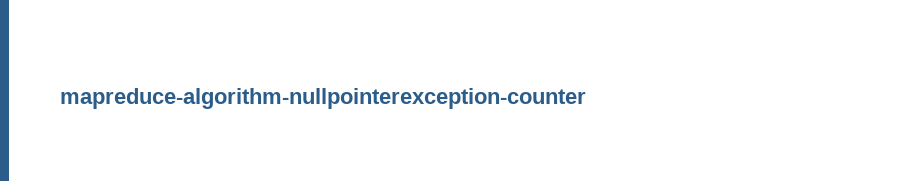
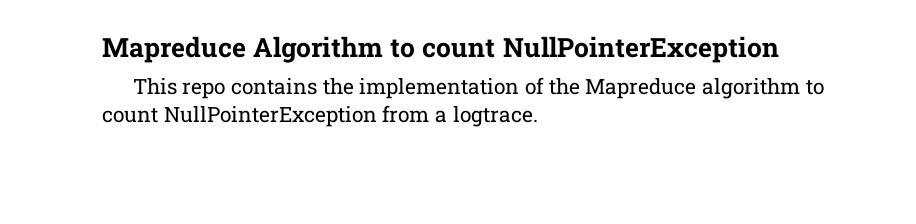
- mapreduce-algorithm-nullpointerexception-counter
+ Mapreduce Algorithm to count NullPointerException
+ This repo contains the implementation of the Mapreduce algorithm to count NullPointerException from a logtrace.

